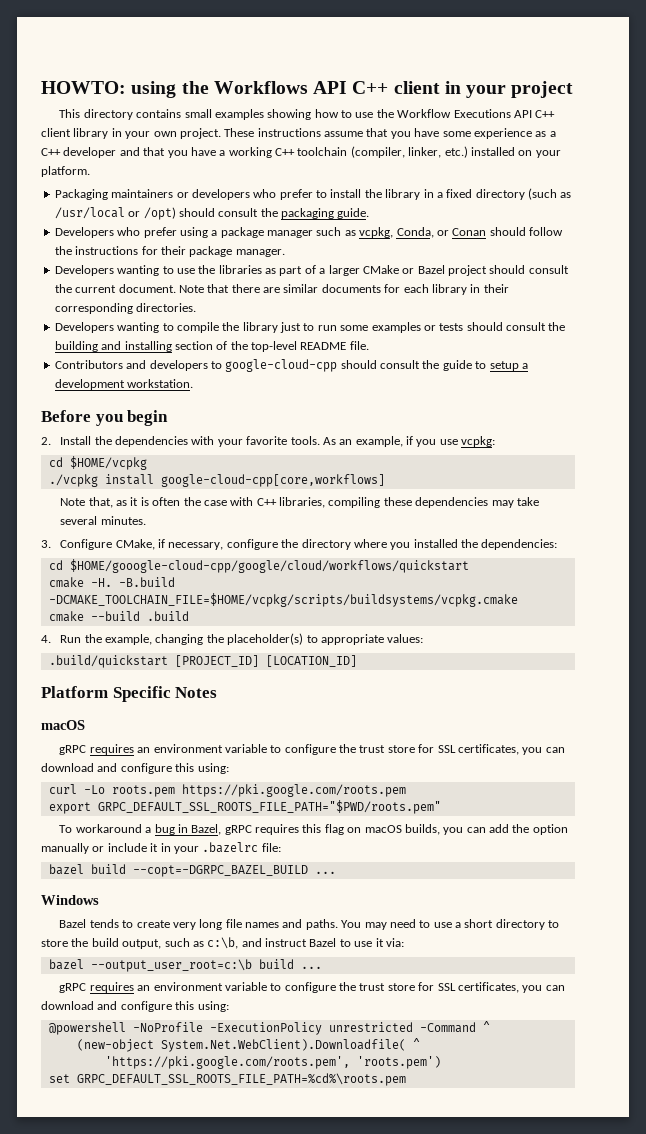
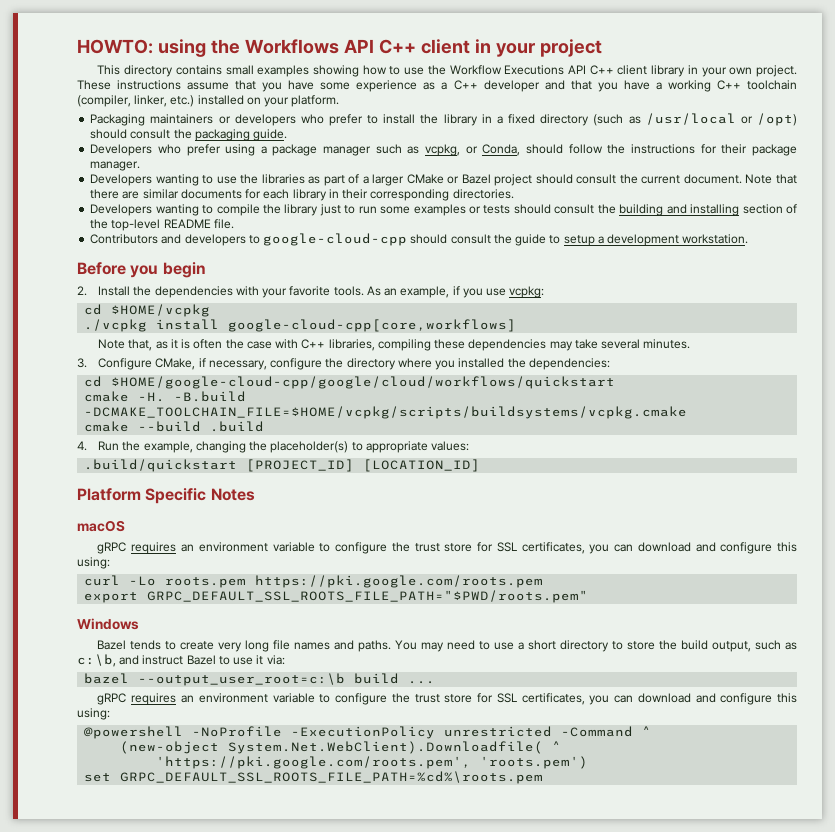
- Developers who prefer using a package manager such as vcpkg, Conda, or Conan should follow the instructions for their package manager.
+ Developers who prefer using a package manager such as vcpkg, or Conda, should follow the instructions for their package manager.
- cd $HOME/gooogle-cloud-cpp/google/cloud/workflows/quickstart
+ cd $HOME/google-cloud-cpp/google/cloud/workflows/quickstart
- To workaround a bug in Bazel, gRPC requires this flag on macOS builds, you can add the option manually or include it in your .bazelrc file:
- bazel build --copt=-DGRPC_BAZEL_BUILD ...

